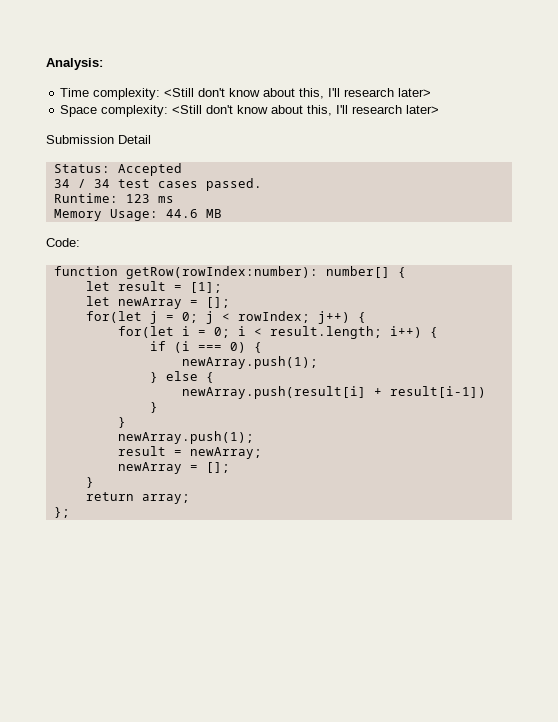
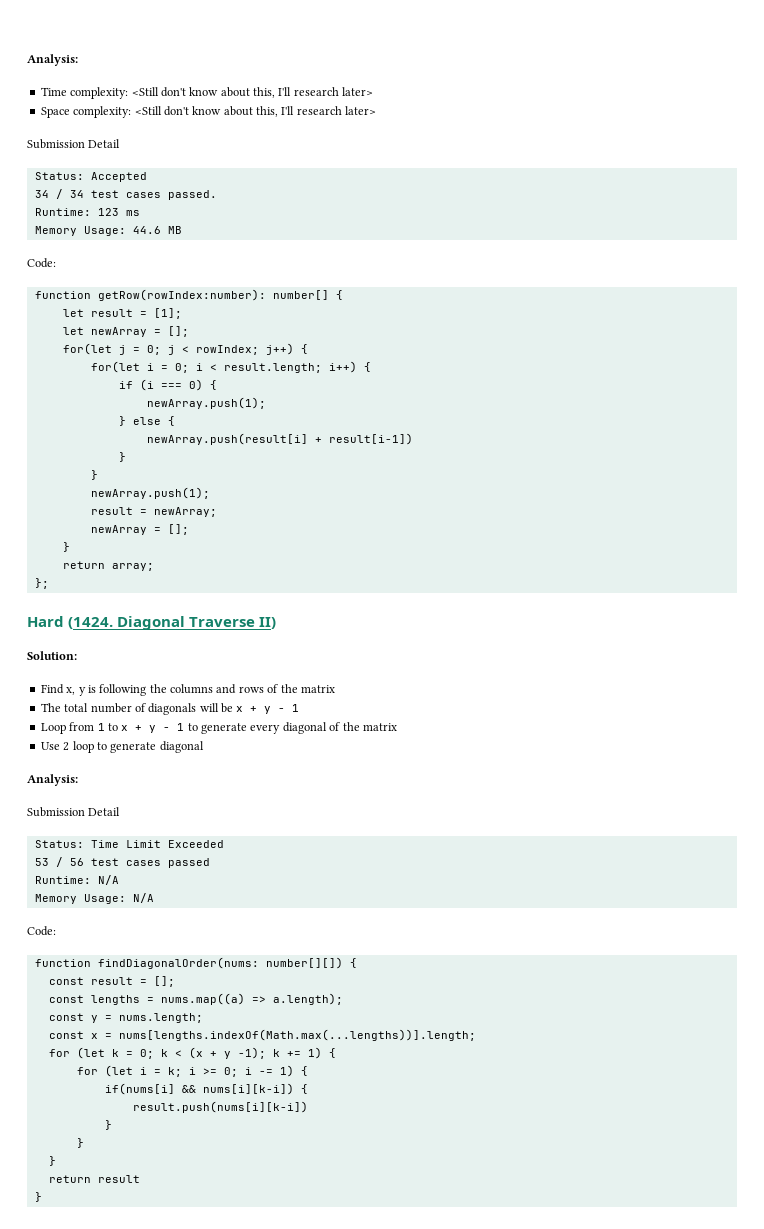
+ Hard (1424. Diagonal Traverse II)
+ Solution:
+ Find x, y is following the columns and rows of the matrix
+ The total number of diagonals will be x + y - 1
+ Loop from 1 to x + y - 1 to generate every diagonal of the matrix
+ Use 2 loop to generate diagonal
+ Analysis:
+ Submission Detail
+ Status: Time Limit Exceeded
+ 53 / 56 test cases passed
+ Runtime: N/A
+ Memory Usage: N/A
+ Code:
+ function findDiagonalOrder(nums: number[][]) {
+ const result = [];
+ const lengths = nums.map((a) => a.length);
+ const y = nums.length;
+ const x = nums[lengths.indexOf(Math.max(...lengths))].length;
+ for (let k = 0; k < (x + y -1); k += 1) {
+ for (let i = k; i >= 0; i -= 1) {
+ if(nums[i] && nums[i][k-i]) {
+ result.push(nums[i][k-i])
+ }
+ }
+ }
+ return result
+ }

